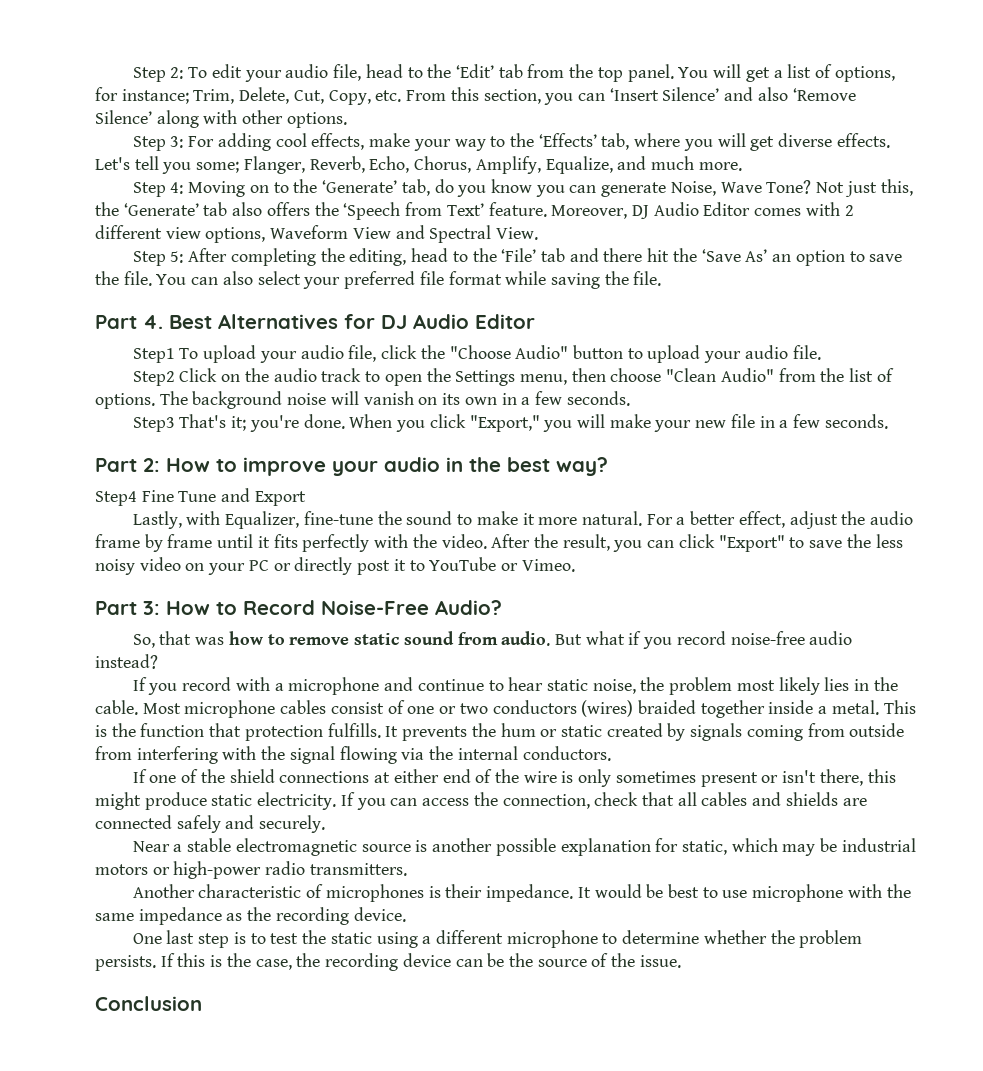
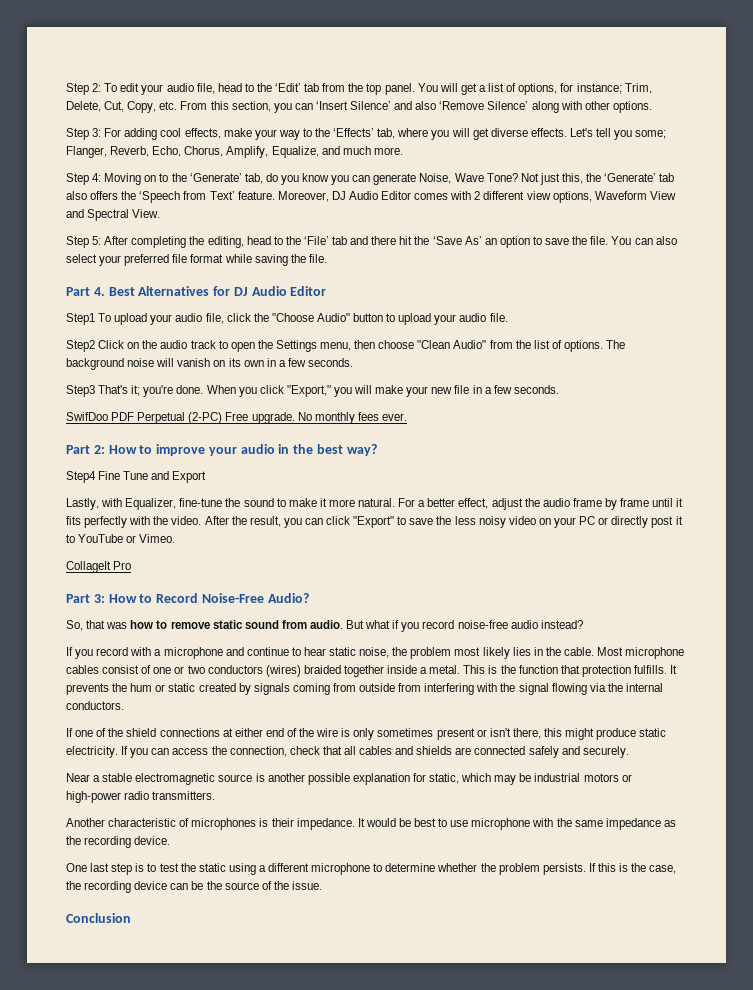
+ SwifDoo PDF Perpetual (2-PC) Free upgrade. No monthly fees ever.
+ CollageIt Pro

